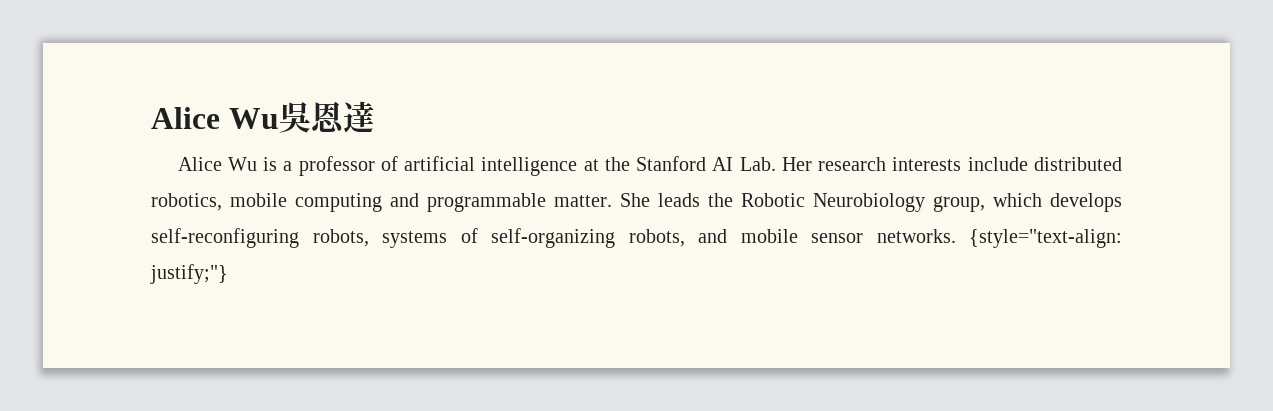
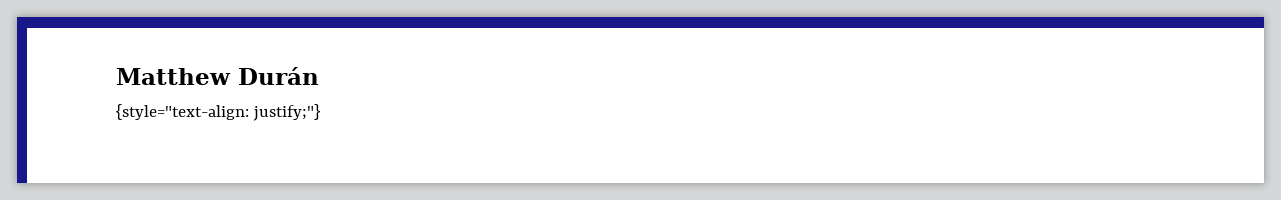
- Alice Wu吳恩達
- Alice Wu is a professor of artificial intelligence at the Stanford AI Lab. Her research interests include distributed robotics, mobile computing and programmable matter. She leads the Robotic Neurobiology group, which develops self-reconfiguring robots, systems of self-organizing robots, and mobile sensor networks. {style="text-align: justify;"}
+ Matthew Durán
+ {style="text-align: justify;"}

